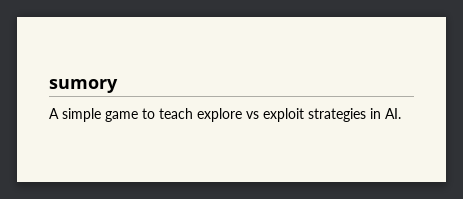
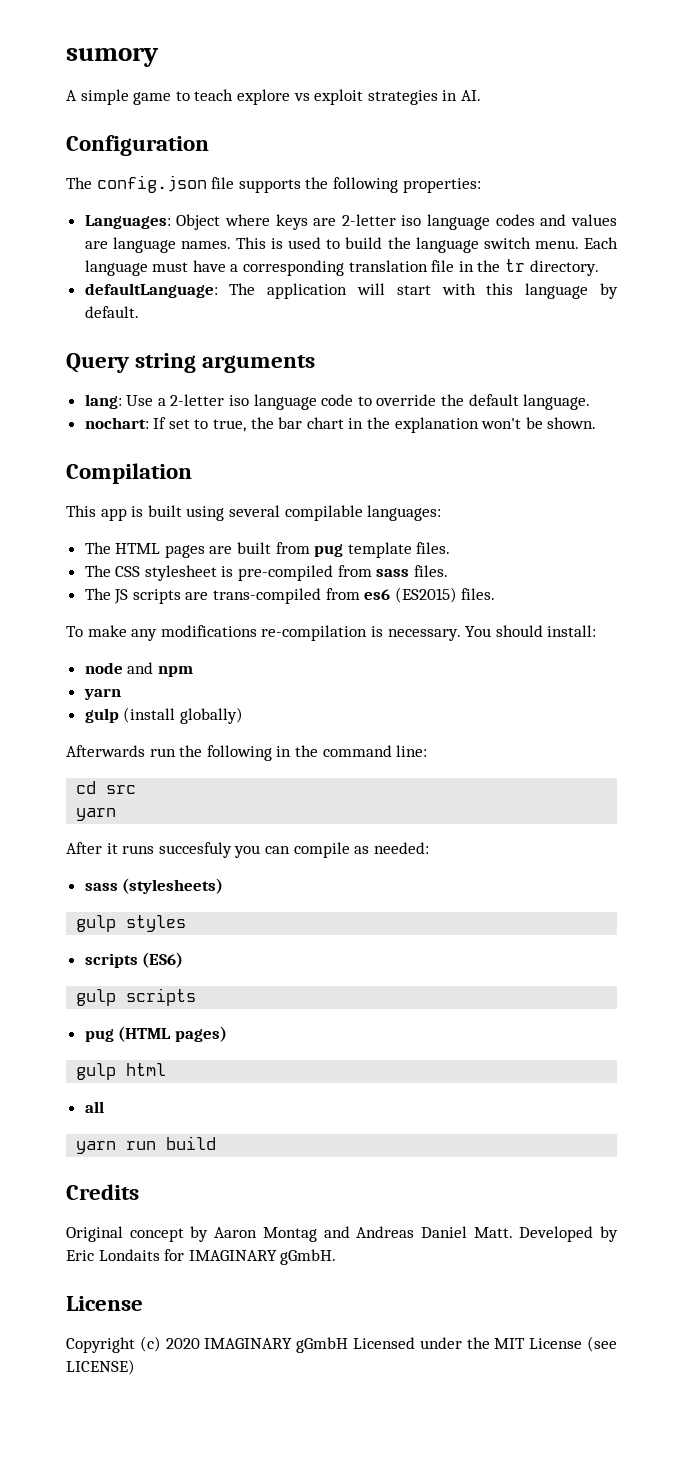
+ Configuration
+ The config.json file supports the following properties:
+ Languages: Object where keys are 2-letter iso language codes and values are language names. This is used to build the language switch menu. Each language must have a corresponding translation file in the tr directory.
+ defaultLanguage: The application will start with this language by default.
+ Query string arguments
+ lang: Use a 2-letter iso language code to override the default language.
+ nochart: If set to true, the bar chart in the explanation won't be shown.
+ Compilation
+ This app is built using several compilable languages:
+ The HTML pages are built from pug template files.
+ The CSS stylesheet is pre-compiled from sass files.
+ The JS scripts are trans-compiled from es6 (ES2015) files.
+ To make any modifications re-compilation is necessary. You should install:
+ node and npm
+ yarn
+ gulp (install globally)
+ Afterwards run the following in the command line:
+ cd src
+ yarn
+ After it runs succesfuly you can compile as needed:
+ sass (stylesheets)
+ gulp styles
+ scripts (ES6)
+ gulp scripts
+ pug (HTML pages)
+ gulp html
+ all
+ yarn run build
+ Credits
+ Original concept by Aaron Montag and Andreas Daniel Matt. Developed by Eric Londaits for IMAGINARY gGmbH.
+ License
+ Copyright (c) 2020 IMAGINARY gGmbH Licensed under the MIT License (see LICENSE)

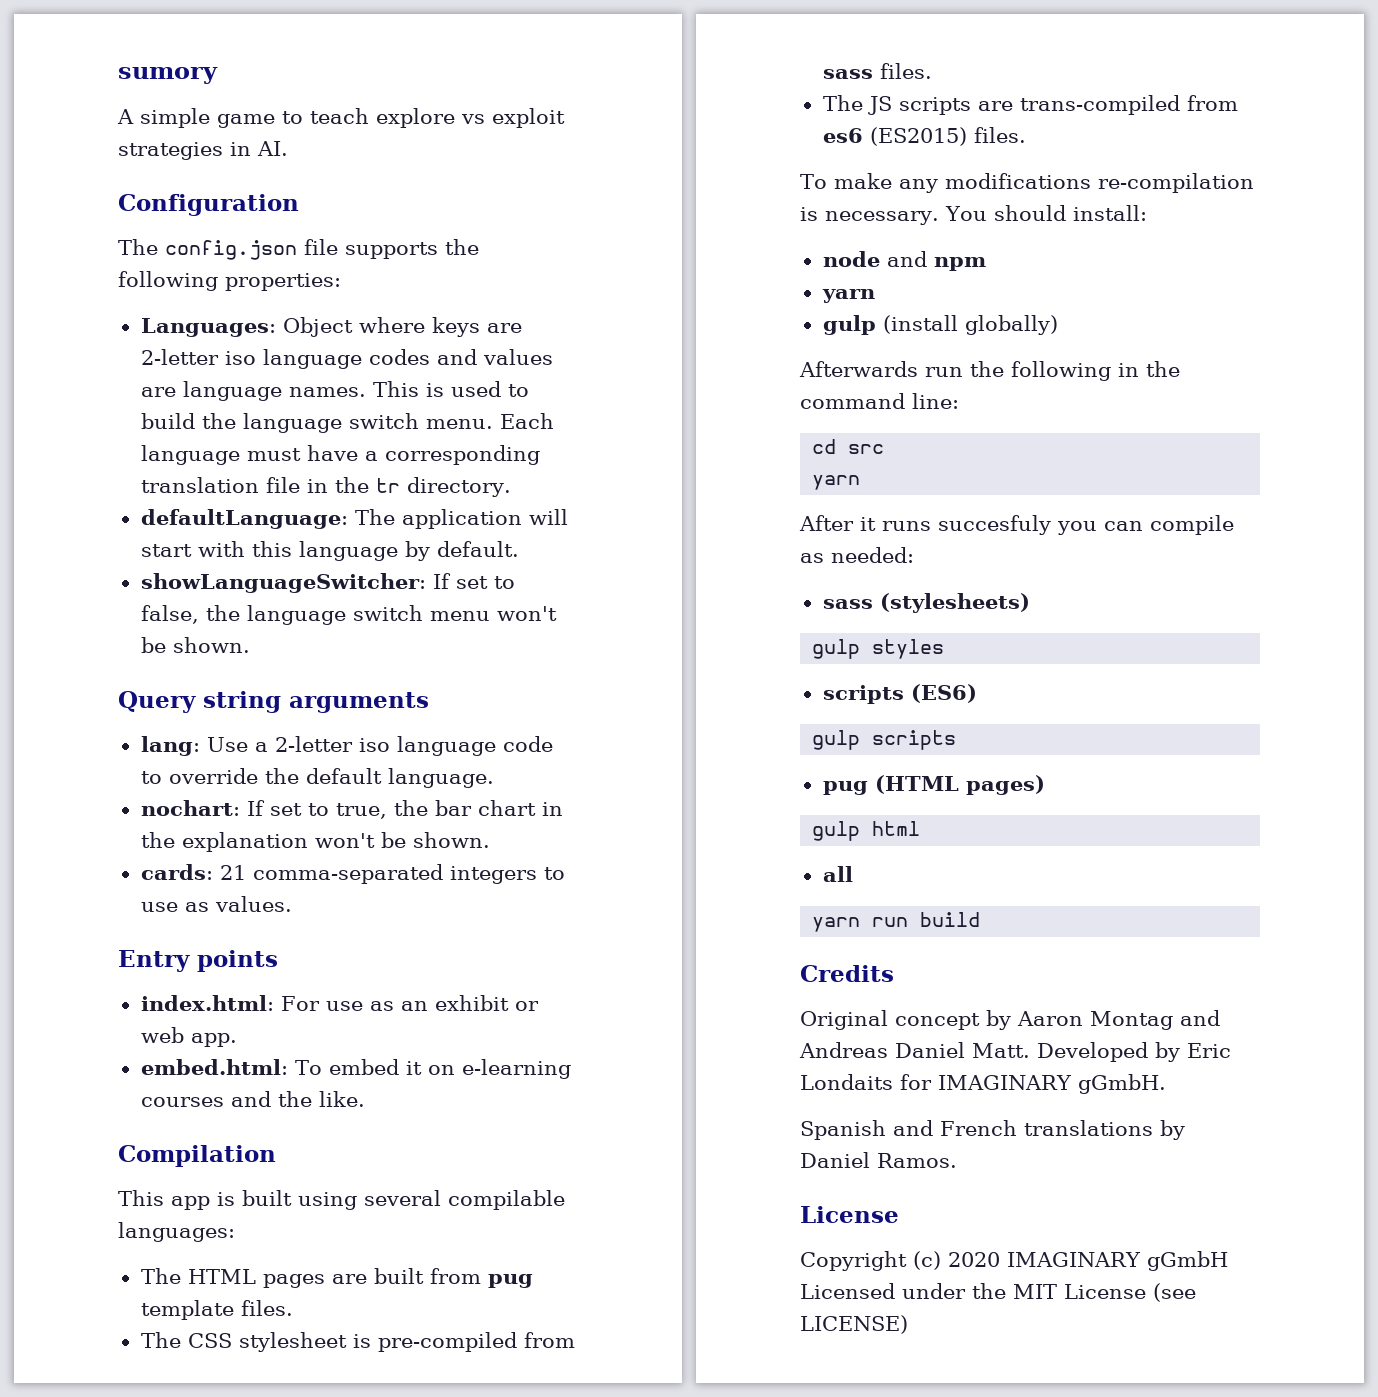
+ showLanguageSwitcher: If set to false, the language switch menu won't be shown.
+ cards: 21 comma-separated integers to use as values.
+ Entry points
+ index.html: For use as an exhibit or web app.
+ embed.html: To embed it on e-learning courses and the like.
+ Spanish and French translations by Daniel Ramos.

